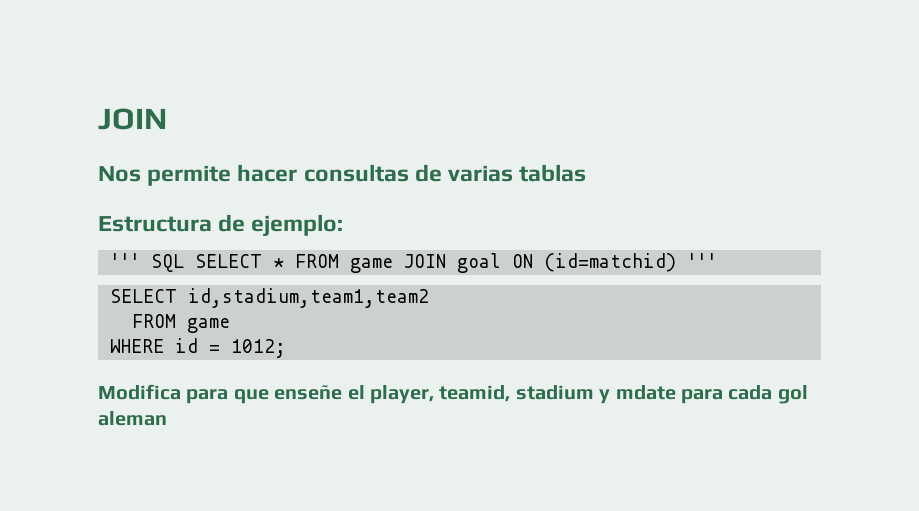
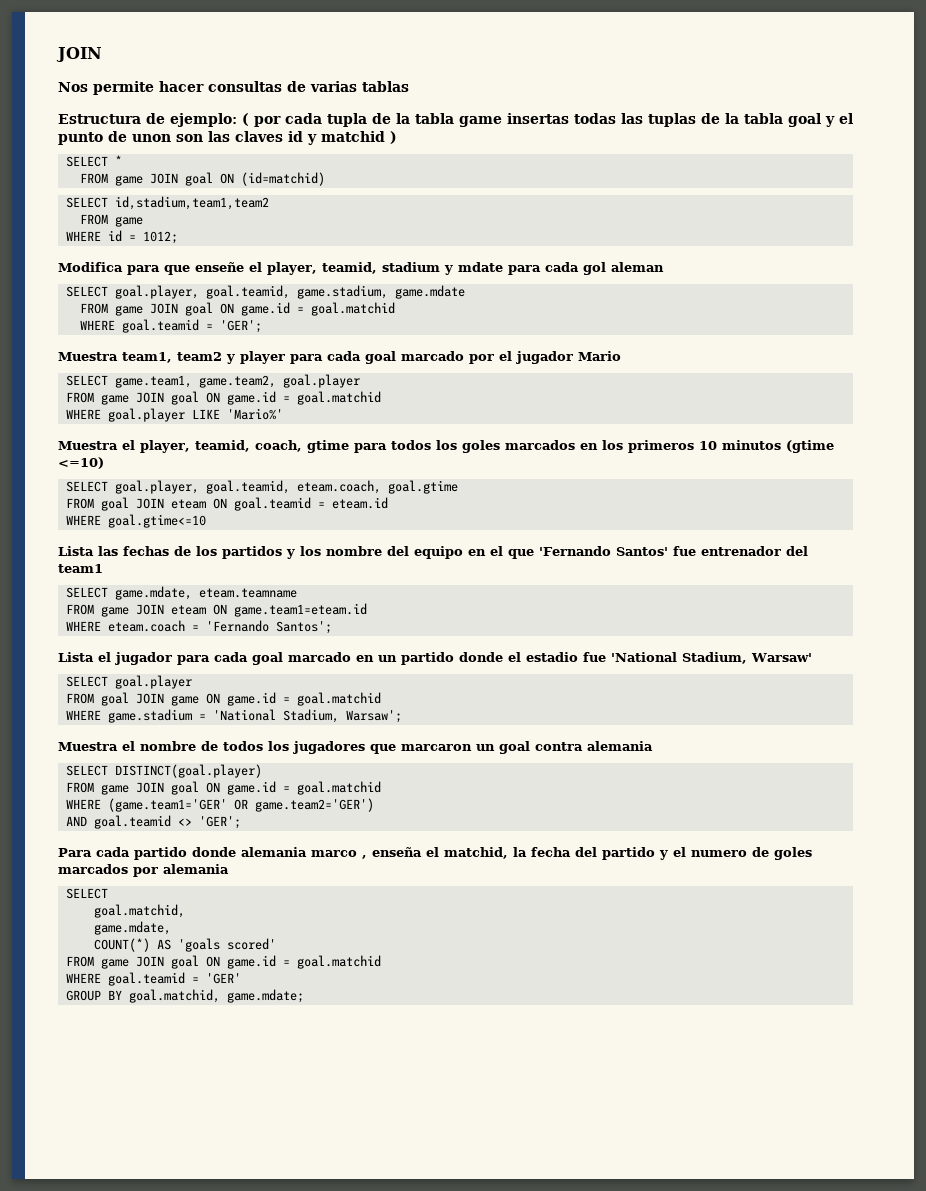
- Estructura de ejemplo:
- ''' SQL SELECT * FROM game JOIN goal ON (id=matchid) '''
+ Estructura de ejemplo: ( por cada tupla de la tabla game insertas todas las tuplas de la tabla goal y el punto de unon son las claves id y matchid )
+ SELECT *
+ FROM game JOIN goal ON (id=matchid)
+ SELECT goal.player, goal.teamid, game.stadium, game.mdate
+ FROM game JOIN goal ON game.id = goal.matchid
+ WHERE goal.teamid = 'GER';
+ Muestra team1, team2 y player para cada goal marcado por el jugador Mario
+ SELECT game.team1, game.team2, goal.player
+ FROM game JOIN goal ON game.id = goal.matchid
+ WHERE goal.player LIKE 'Mario%'
+ Muestra el player, teamid, coach, gtime para todos los goles marcados en los primeros 10 minutos (gtime <=10)
+ SELECT goal.player, goal.teamid, eteam.coach, goal.gtime
+ FROM goal JOIN eteam ON goal.teamid = eteam.id
+ WHERE goal.gtime<=10
+ Lista las fechas de los partidos y los nombre del equipo en el que 'Fernando Santos' fue entrenador del team1
+ SELECT game.mdate, eteam.teamname
+ FROM game JOIN eteam ON game.team1=eteam.id
+ WHERE eteam.coach = 'Fernando Santos';
+ Lista el jugador para cada goal marcado en un partido donde el estadio fue 'National Stadium, Warsaw'
+ SELECT goal.player
+ FROM goal JOIN game ON game.id = goal.matchid
+ WHERE game.stadium = 'National Stadium, Warsaw';
+ Muestra el nombre de todos los jugadores que marcaron un goal contra alemania
+ SELECT DISTINCT(goal.player)
+ FROM game JOIN goal ON game.id = goal.matchid
+ WHERE (game.team1='GER' OR game.team2='GER')
+ AND goal.teamid <> 'GER';
+ Para cada partido donde alemania marco , enseña el matchid, la fecha del partido y el numero de goles marcados por alemania
+ SELECT
+ goal.matchid,
+ game.mdate,
+ COUNT(*) AS 'goals scored'
+ FROM game JOIN goal ON game.id = goal.matchid
+ WHERE goal.teamid = 'GER'
+ GROUP BY goal.matchid, game.mdate;

